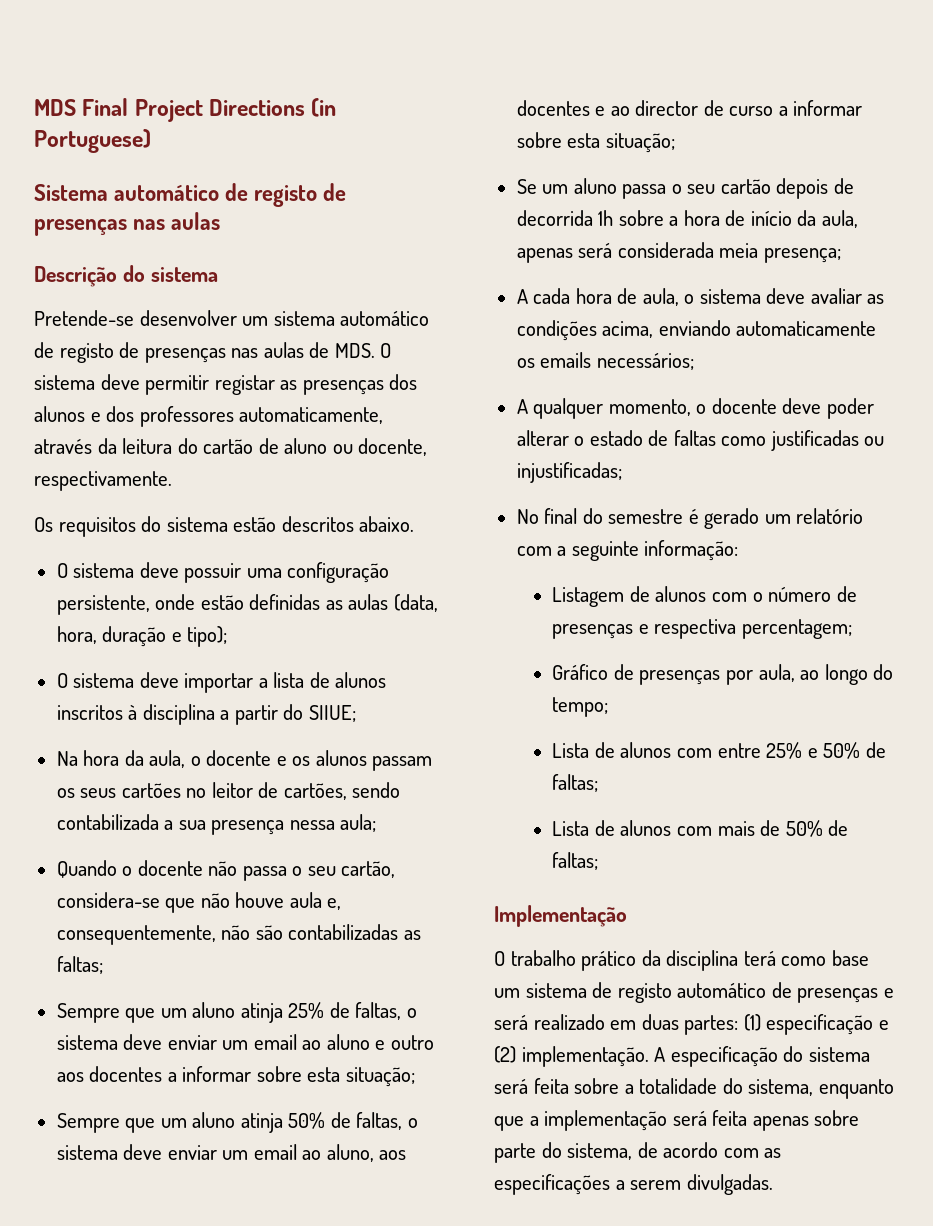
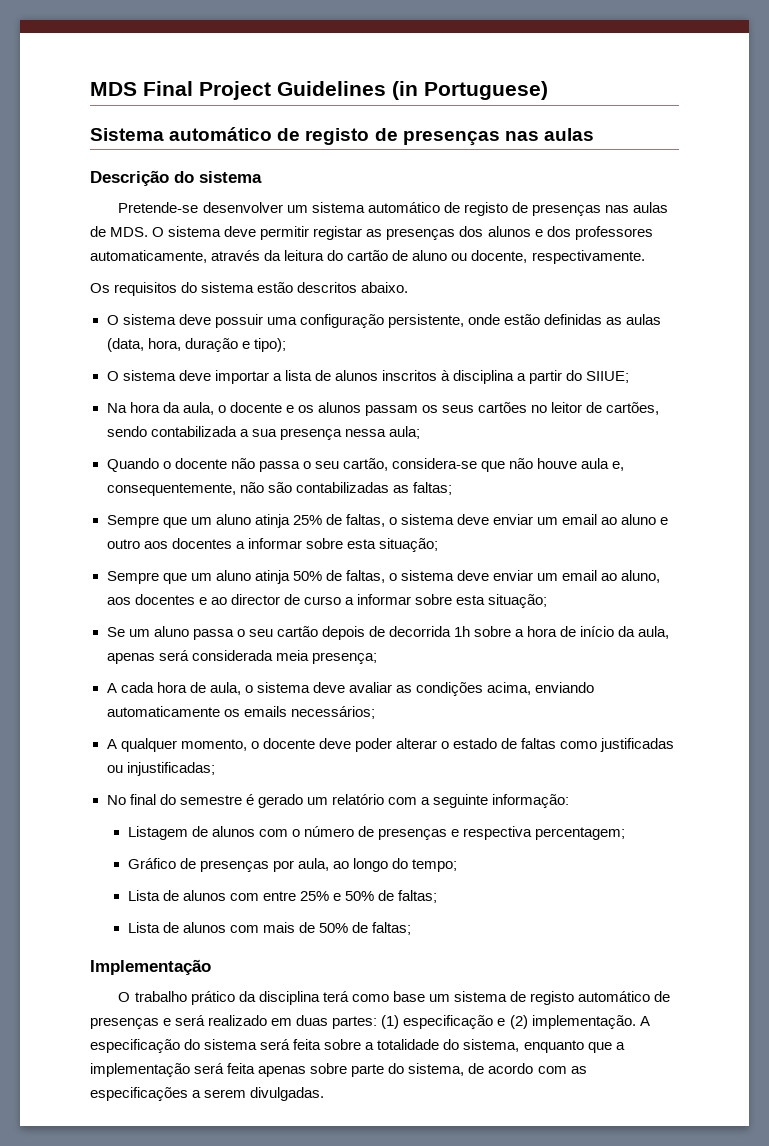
- MDS Final Project Directions (in Portuguese)
+ MDS Final Project Guidelines (in Portuguese)

